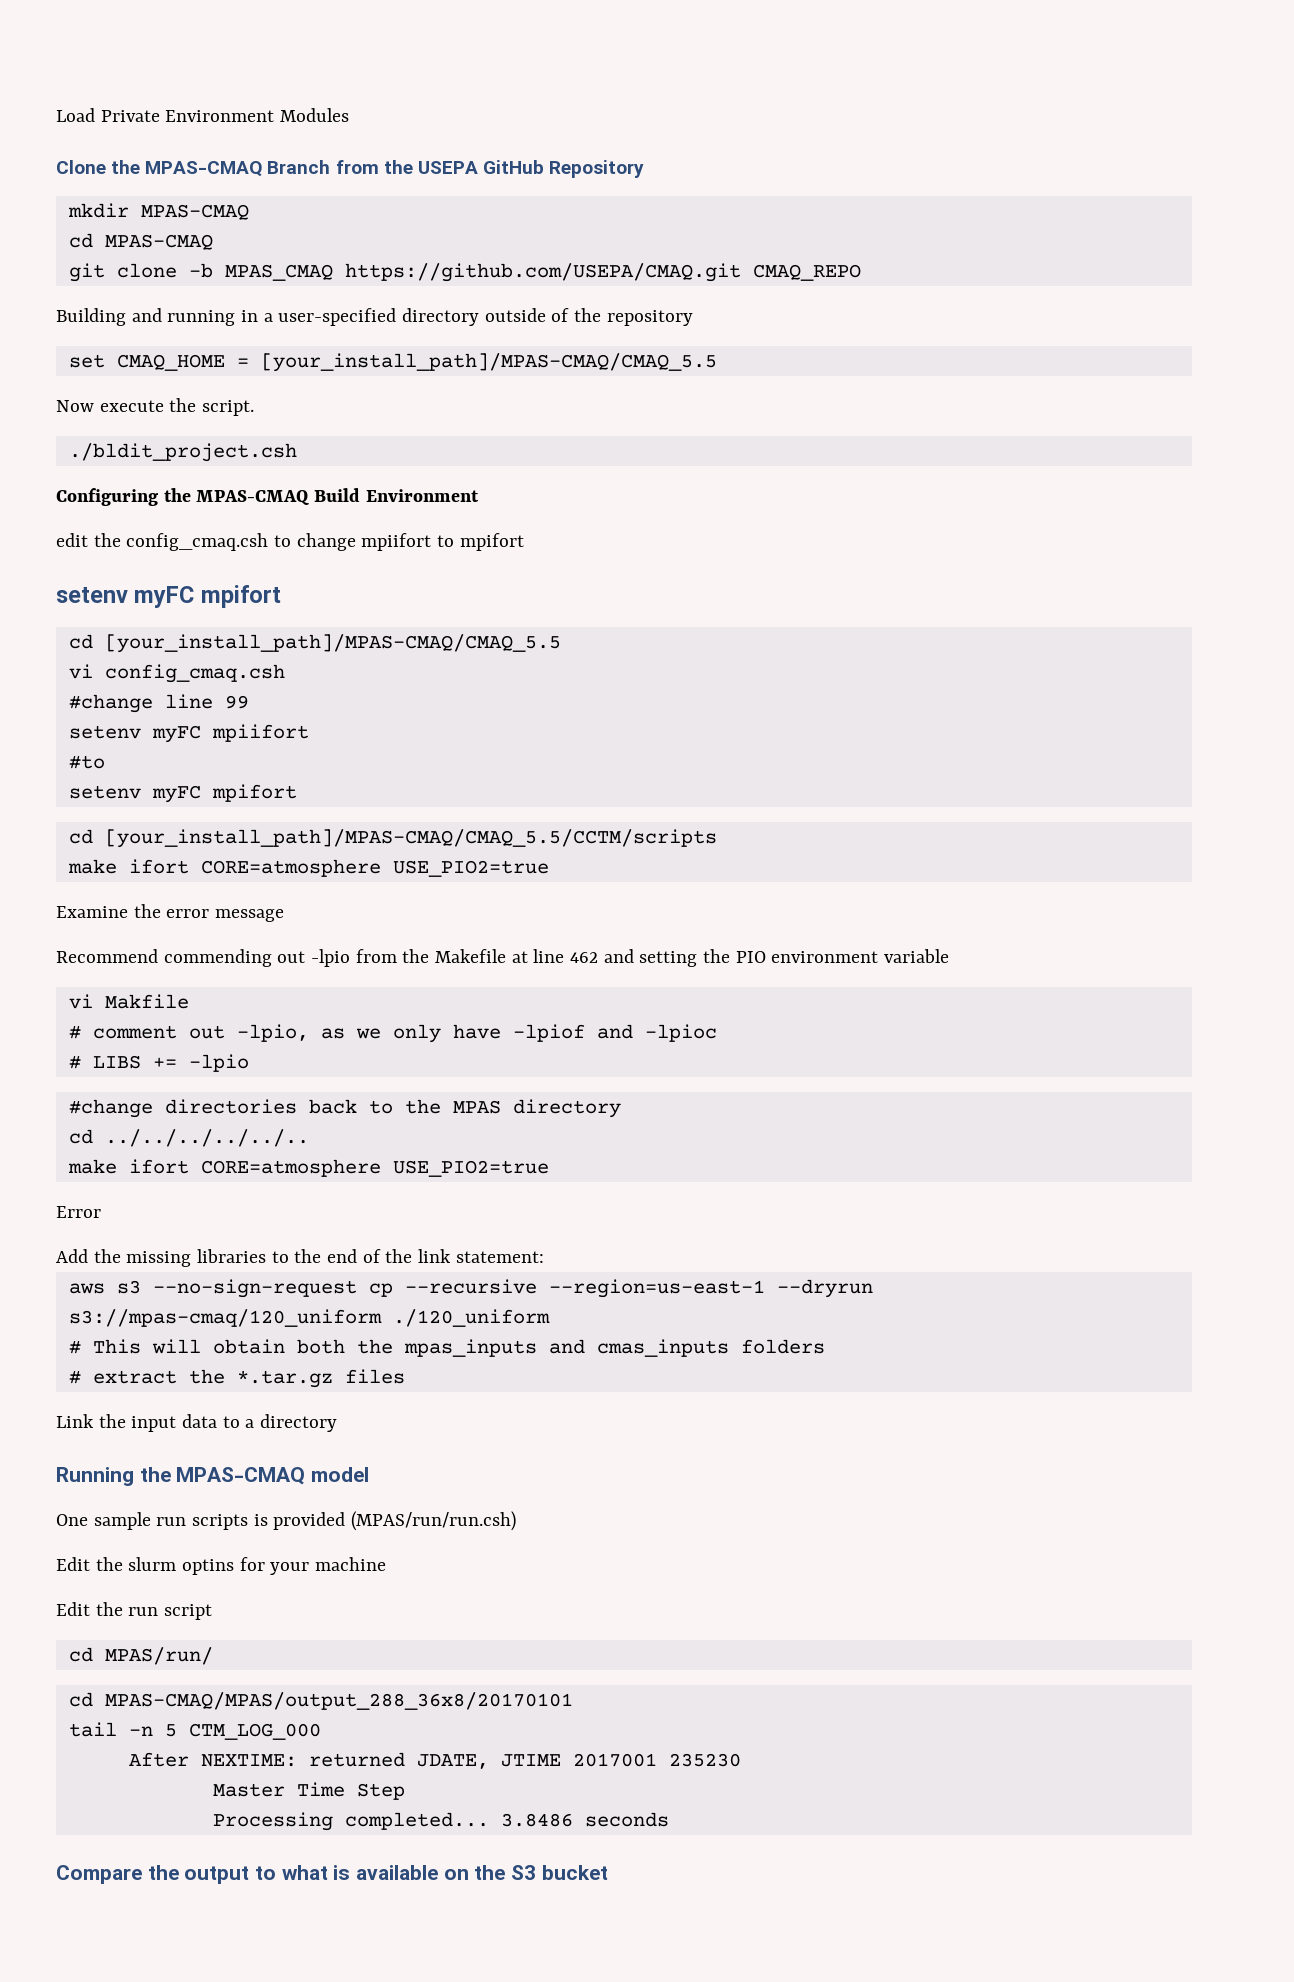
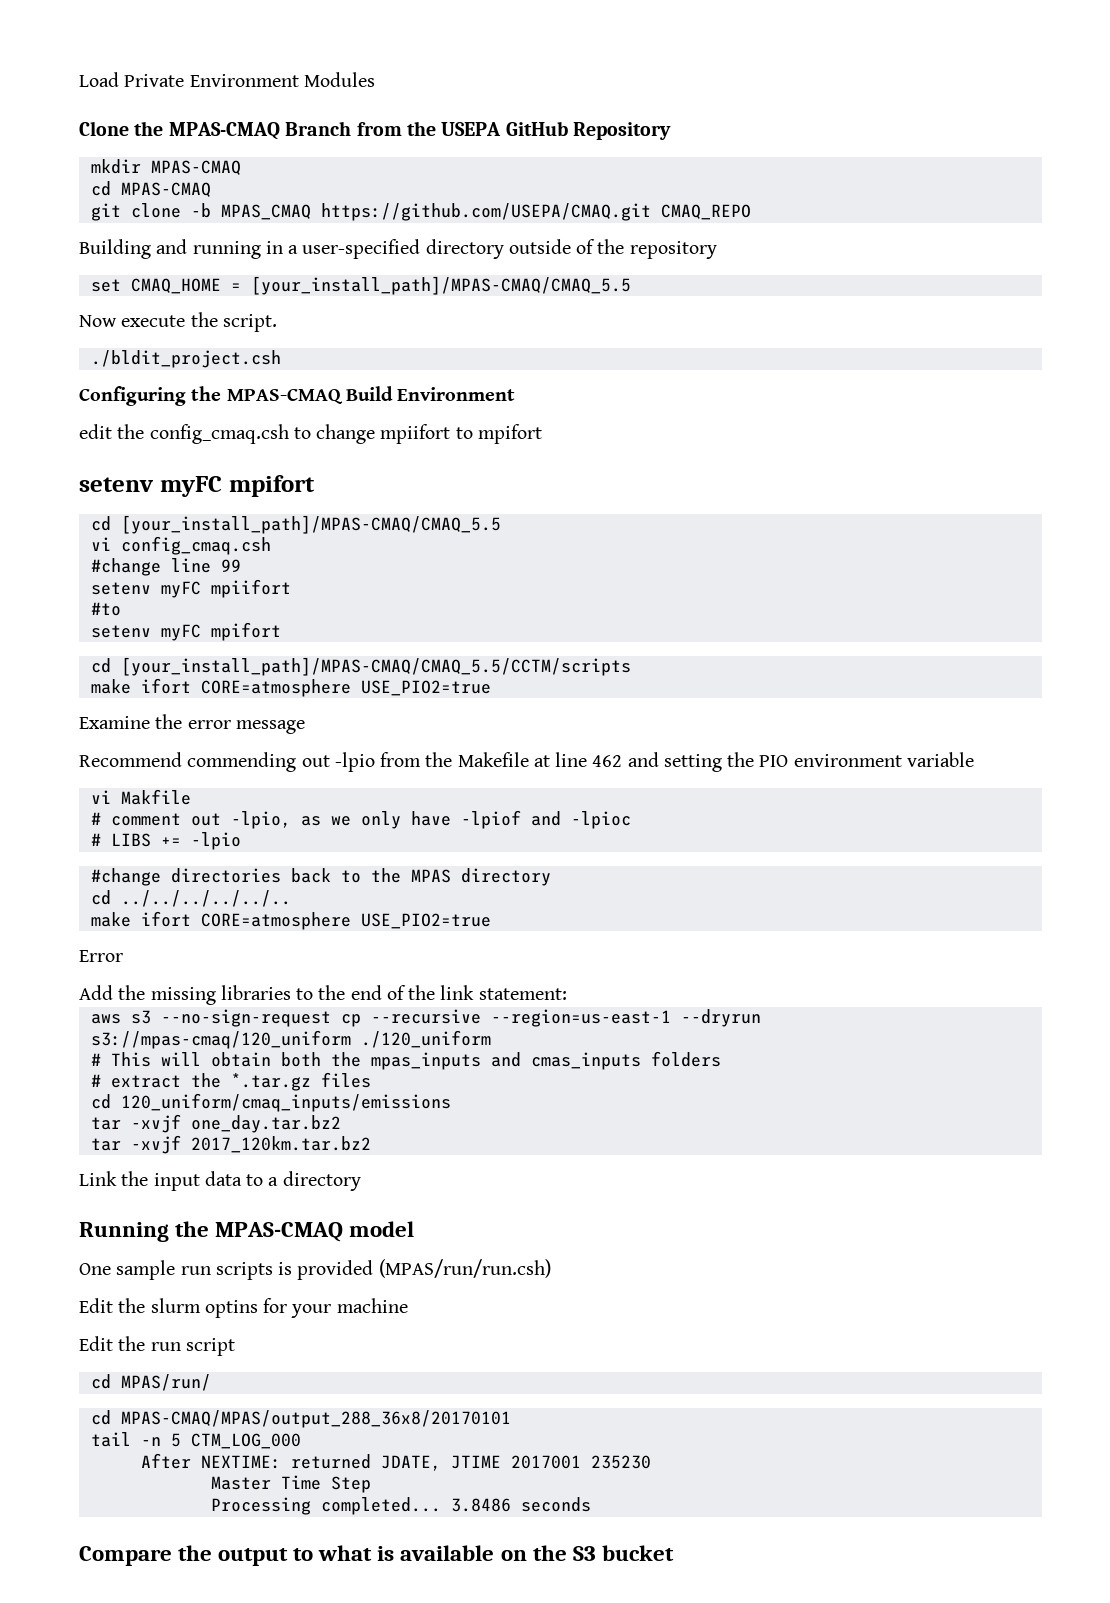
+ cd 120_uniform/cmaq_inputs/emissions
+ tar -xvjf one_day.tar.bz2
+ tar -xvjf 2017_120km.tar.bz2

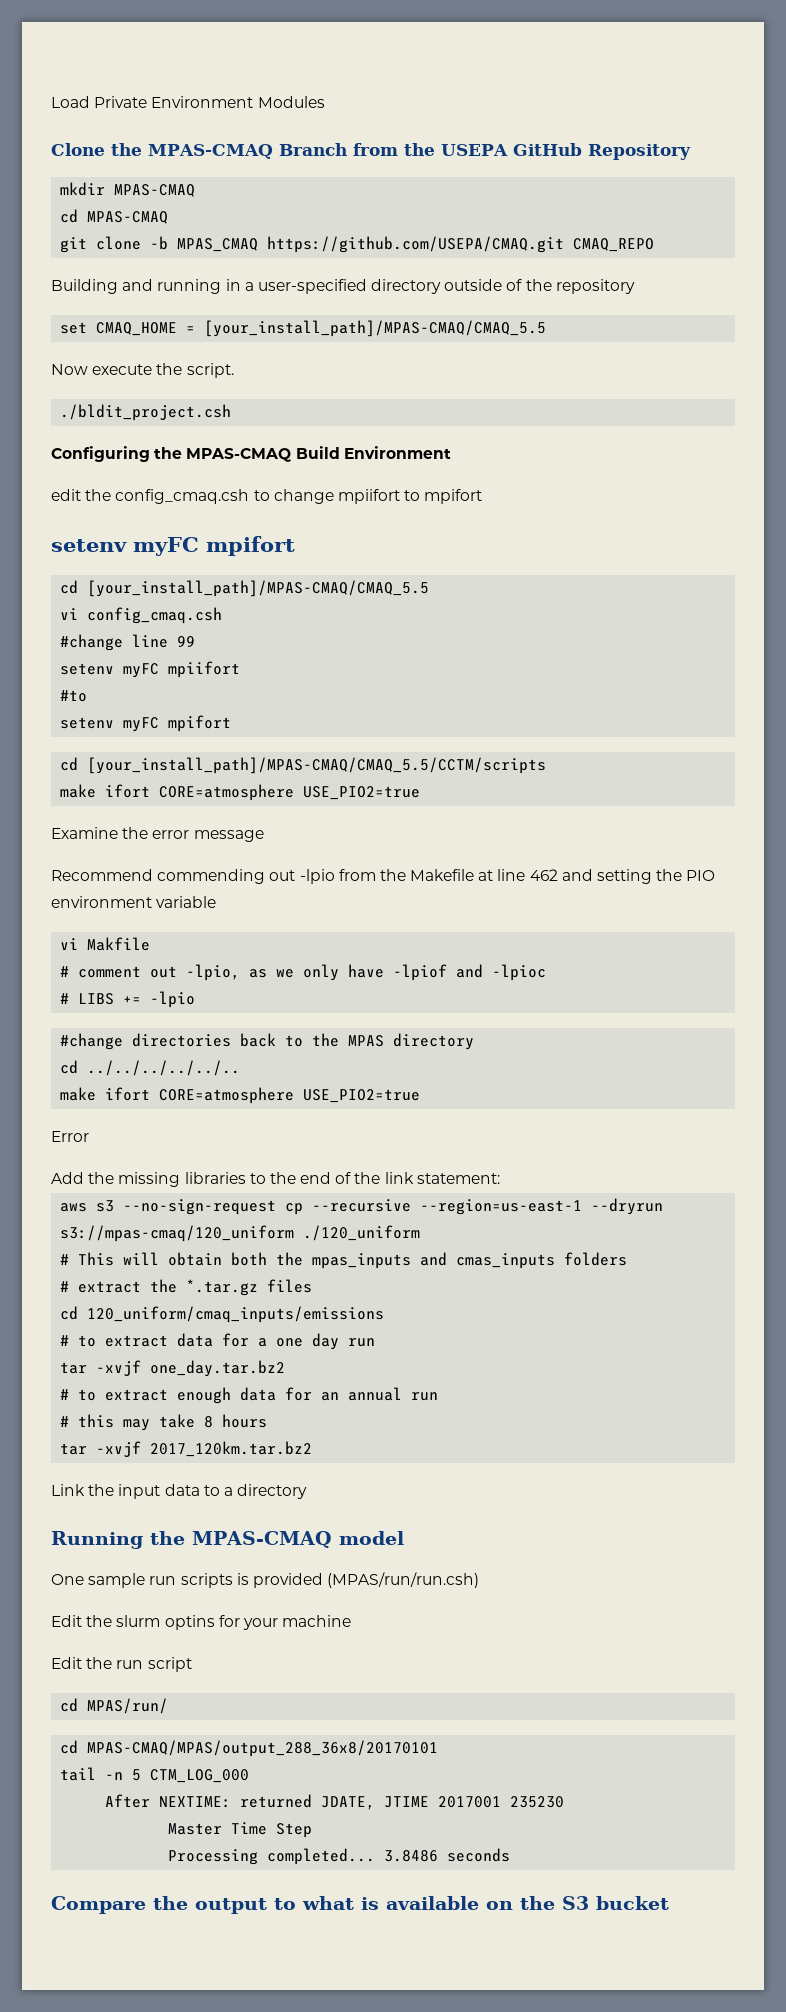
+ # to extract data for a one day run
  tar -xvjf one_day.tar.bz2
+ # to extract enough data for an annual run
+ # this may take 8 hours

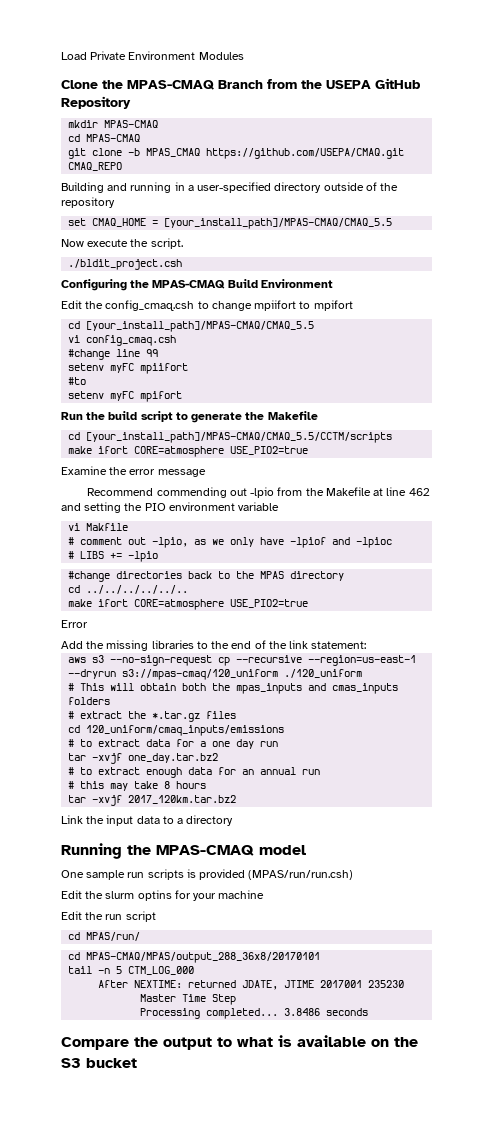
- edit the config_cmaq.csh to change mpiifort to mpifort
- setenv myFC mpifort
+ Edit the config_cmaq.csh to change mpiifort to mpifort
+ Run the build script to generate the Makefile

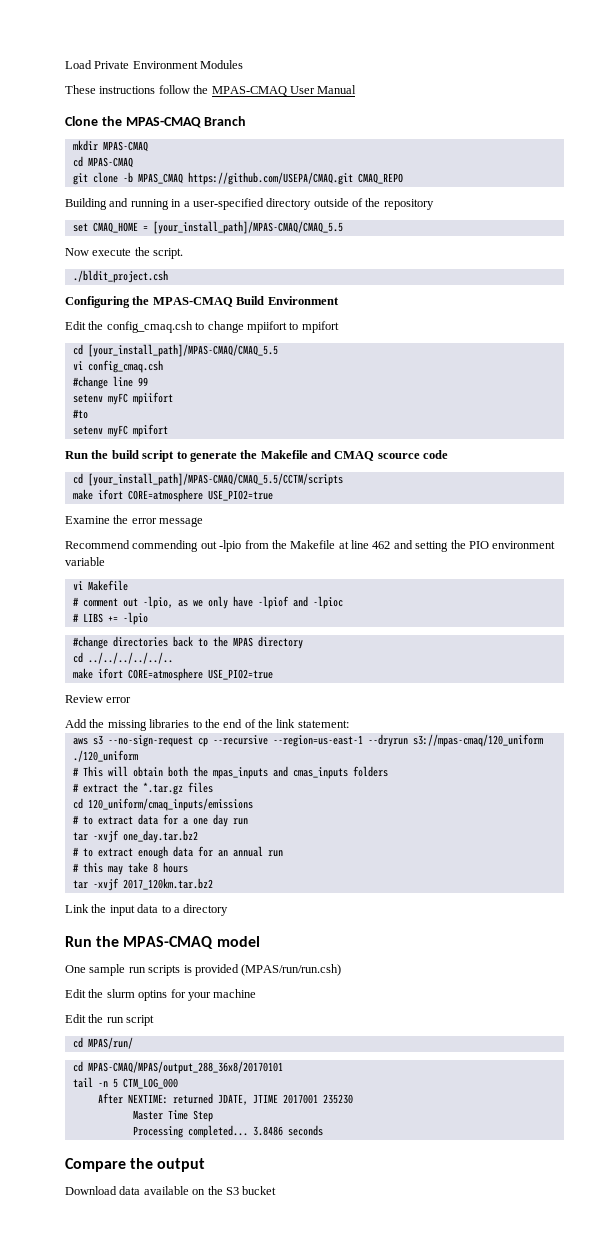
+ These instructions follow the MPAS-CMAQ User Manual
- Clone the MPAS-CMAQ Branch from the USEPA GitHub Repository
+ Clone the MPAS-CMAQ Branch
- Run the build script to generate the Makefile
+ Run the build script to generate the Makefile and CMAQ scource code
- vi Makfile
+ vi Makefile
- Error
+ Review error
- Running the MPAS-CMAQ model
+ Run the MPAS-CMAQ model
- Compare the output to what is available on the S3 bucket
+ Compare the output
+ Download data available on the S3 bucket

